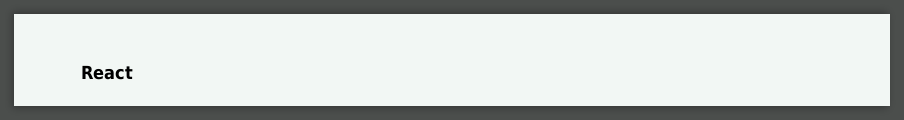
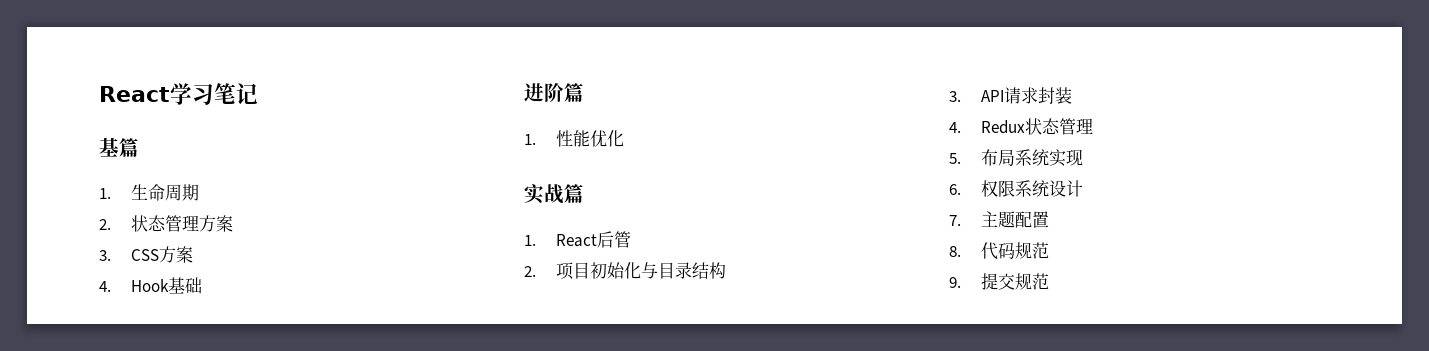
- React
+ React学习笔记
+ 基篇
+ 1.生命周期
+ 2.状态管理方案
+ 3. CSS方案
+ 4. Hook基础
+ 进阶篇
+ 1.性能优化
+ 实战篇
+ 1. React后管
+ 2.项目初始化与目录结构
+ 3. API请求封装
+ 4. Redux状态管理
+ 5.布局系统实现
+ 6.权限系统设计
+ 7.主题配置
+ 8.代码规范
+ 9.提交规范

